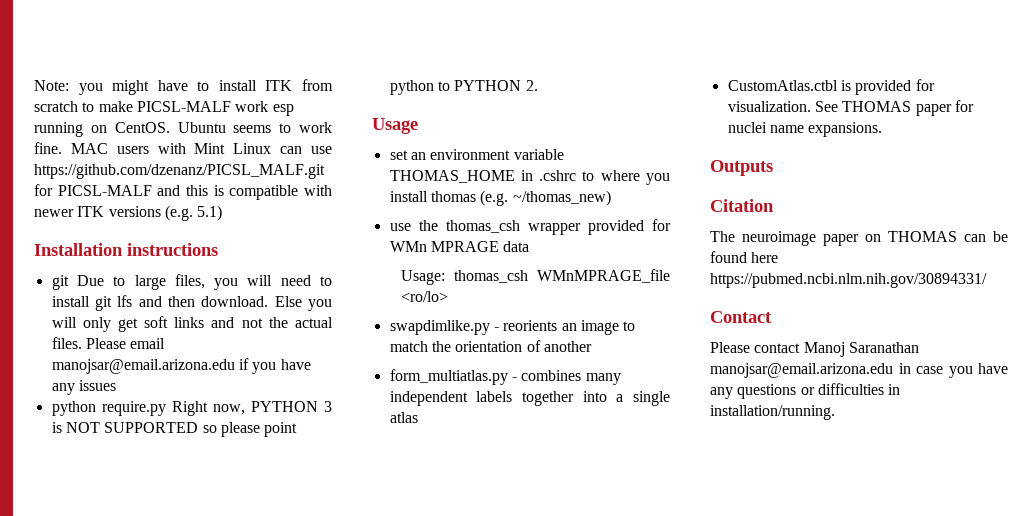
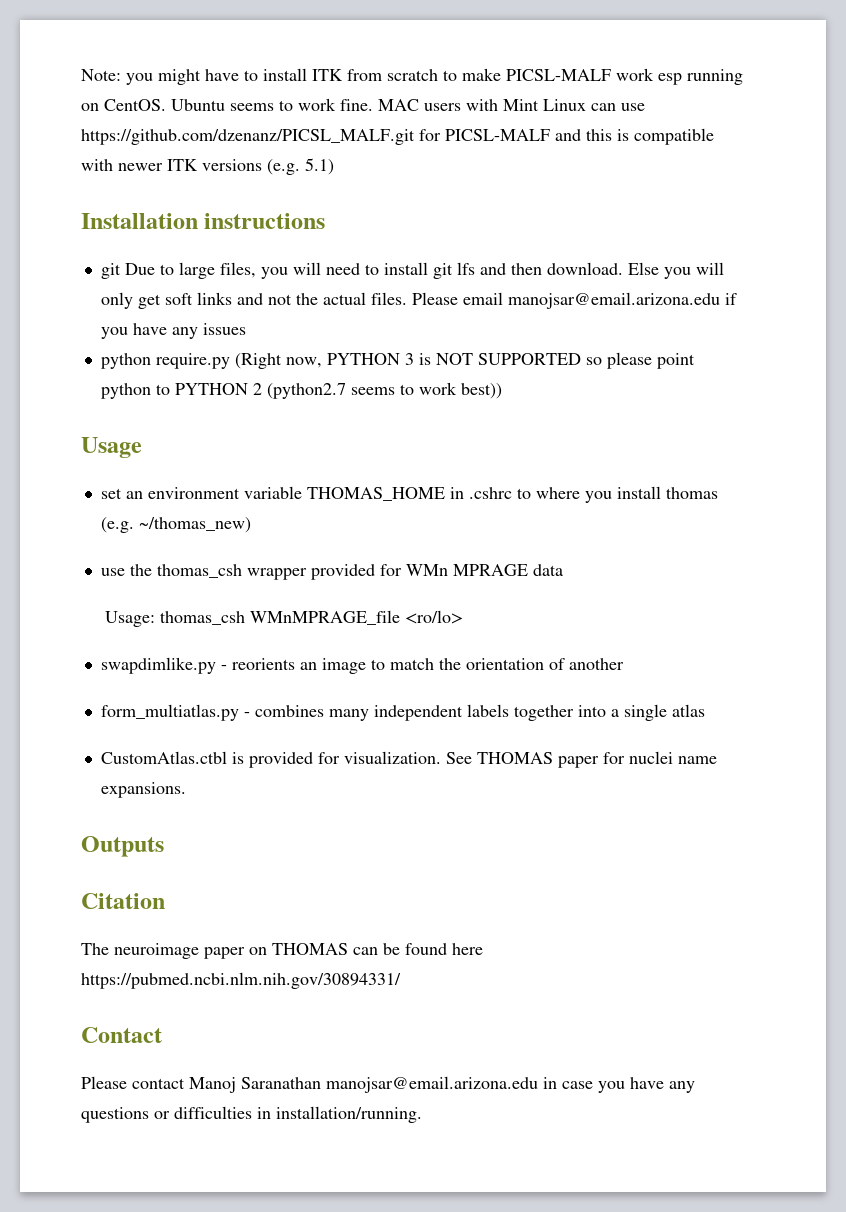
- python require.py Right now, PYTHON 3 is NOT SUPPORTED so please point python to PYTHON 2.
+ python require.py (Right now, PYTHON 3 is NOT SUPPORTED so please point python to PYTHON 2 (python2.7 seems to work best))

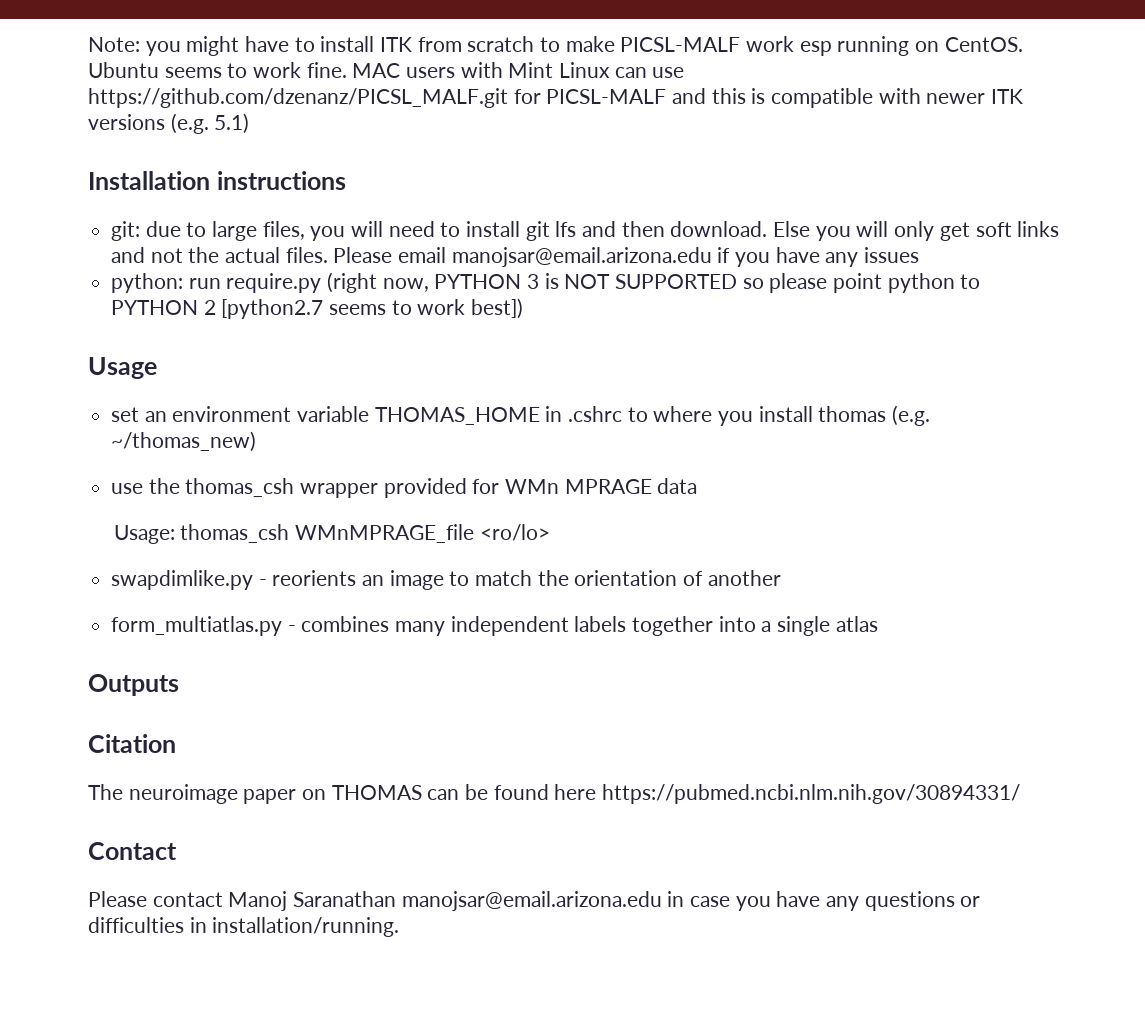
- git Due to large files, you will need to install git lfs and then download.
+ git: due to large files, you will need to install git lfs and then download.
- python require.py (Right now, PYTHON 3 is NOT SUPPORTED so please point python to PYTHON 2 (python2.7 seems to work best))
+ python: run require.py (right now, PYTHON 3 is NOT SUPPORTED so please point python to PYTHON 2 [python2.7 seems to work best])
- CustomAtlas.ctbl is provided for visualization. See THOMAS paper for nuclei name expansions.

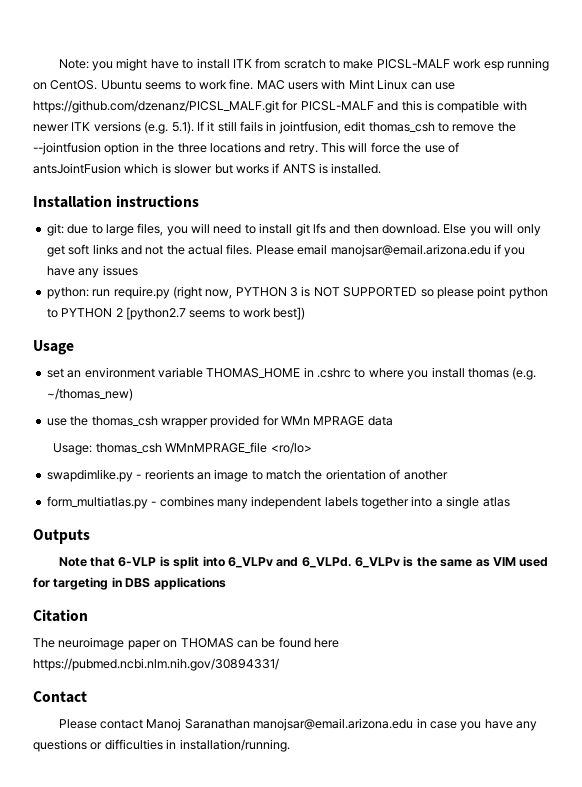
- MAC users with Mint Linux can use https://github.com/dzenanz/PICSL_MALF.git for PICSL-MALF and this is compatible with newer ITK versions (e.g. 5.1)
+ MAC users with Mint Linux can use https://github.com/dzenanz/PICSL_MALF.git for PICSL-MALF and this is compatible with newer ITK versions (e.g. 5.1). If it still fails in jointfusion, edit thomas_csh to remove the --jointfusion option in the three locations and retry. This will force the use of antsJointFusion which is slower but works if ANTS is installed.
+ Note that 6-VLP is split into 6_VLPv and 6_VLPd. 6_VLPv is the same as VIM used for targeting in DBS applications

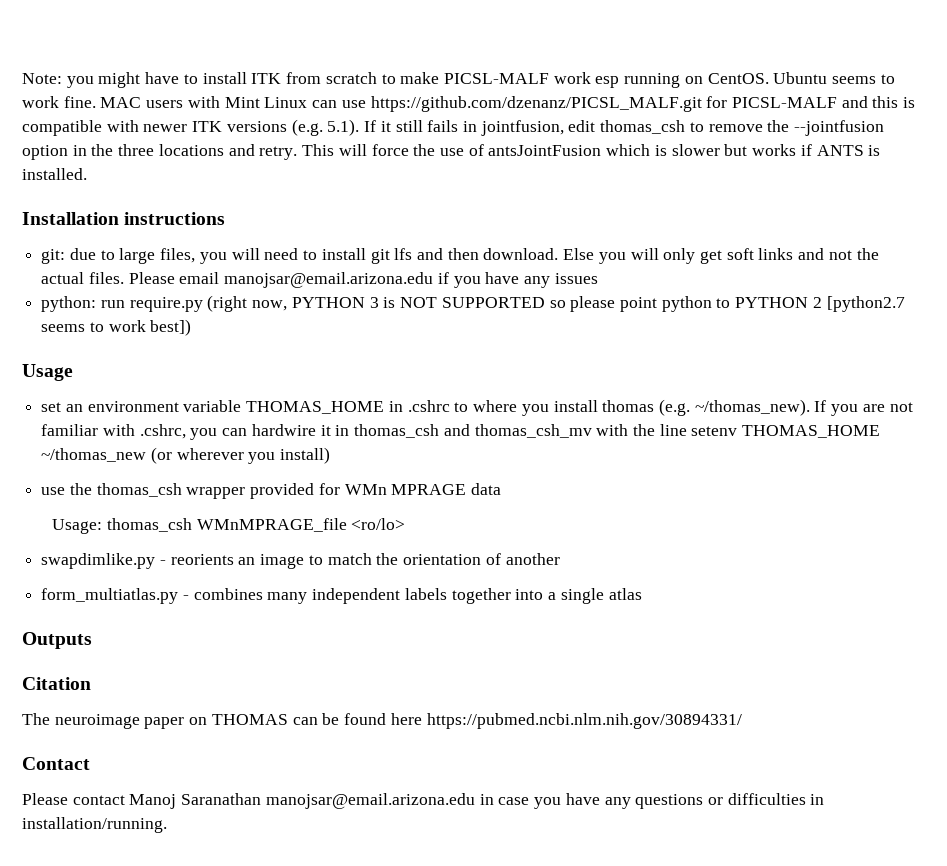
- set an environment variable THOMAS_HOME in .cshrc to where you install thomas (e.g. ~/thomas_new)
+ set an environment variable THOMAS_HOME in .cshrc to where you install thomas (e.g. ~/thomas_new). If you are not familiar with .cshrc, you can hardwire it in thomas_csh and thomas_csh_mv with the line setenv THOMAS_HOME ~/thomas_new (or wherever you install)
- Note that 6-VLP is split into 6_VLPv and 6_VLPd. 6_VLPv is the same as VIM used for targeting in DBS applications

